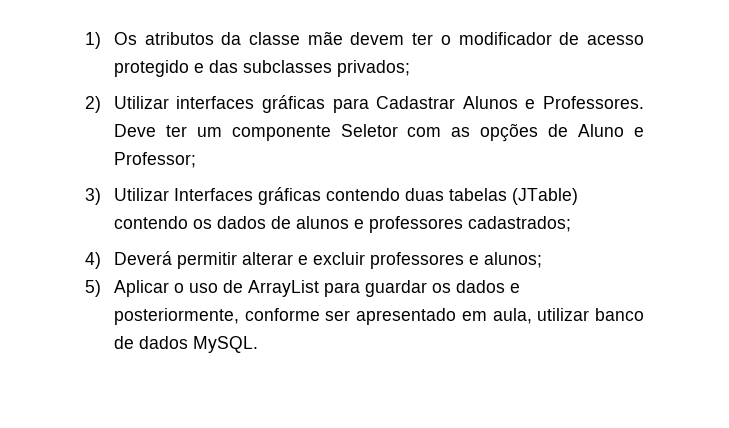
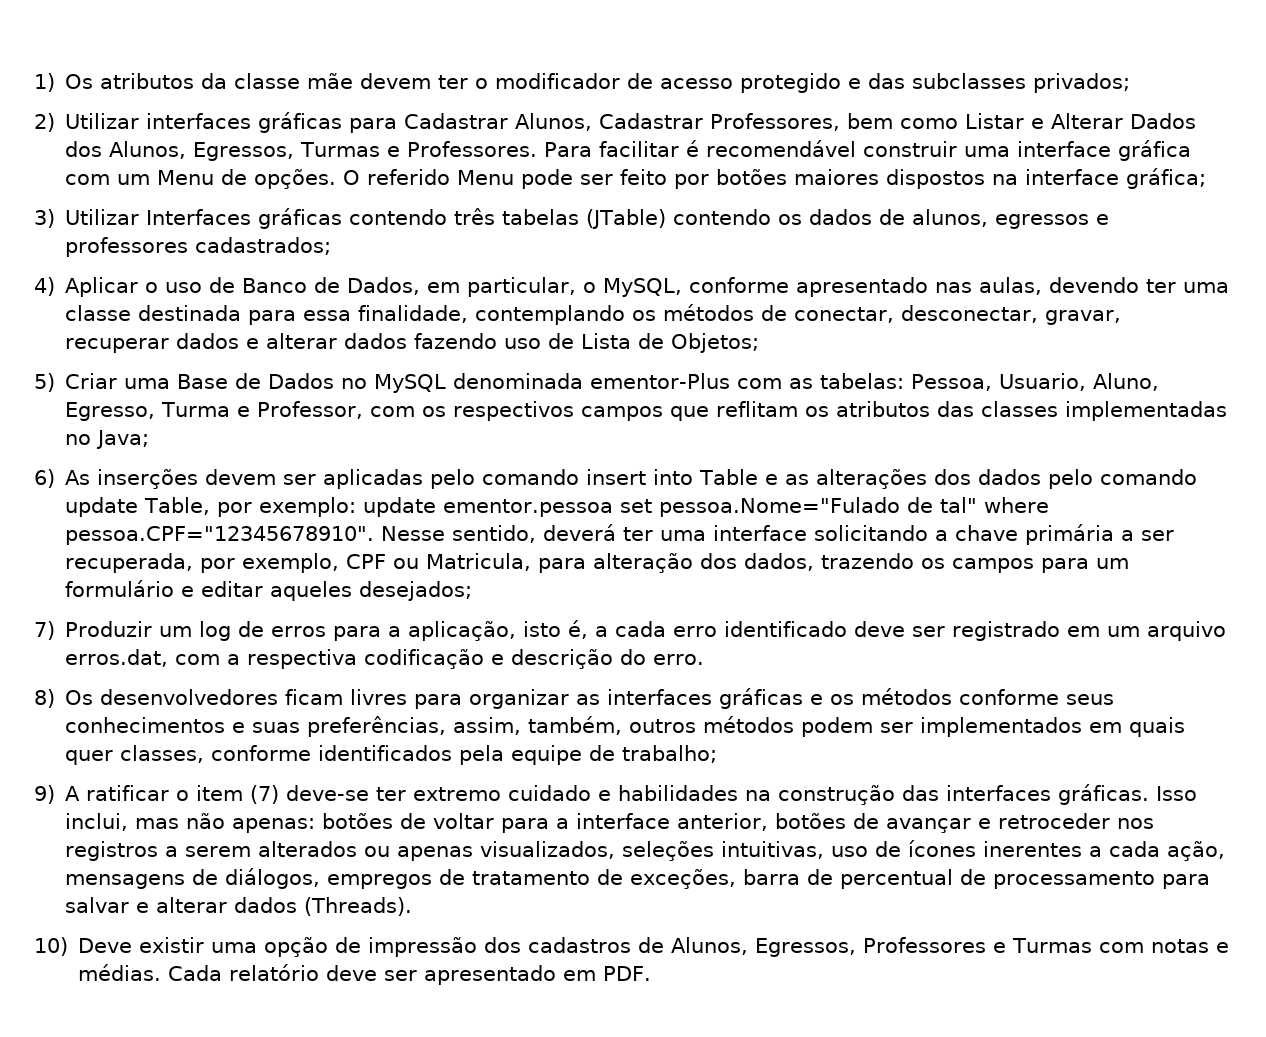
- 2) Utilizar interfaces gráficas para Cadastrar Alunos e Professores. Deve ter um componente Seletor com as opções de Aluno e Professor;
+ 2) Utilizar interfaces gráficas para Cadastrar Alunos, Cadastrar Professores, bem como Listar e Alterar Dados dos Alunos, Egressos, Turmas e Professores. Para facilitar é recomendável construir uma interface gráfica com um Menu de opções. O referido Menu pode ser feito por botões maiores dispostos na interface gráfica;
- 3) Utilizar Interfaces gráficas contendo duas tabelas (JTable) contendo os dados de alunos e professores cadastrados;
+ 3) Utilizar Interfaces gráficas contendo três tabelas (JTable) contendo os dados de alunos, egressos e professores cadastrados;
- 4) Deverá permitir alterar e excluir professores e alunos;
- 5) Aplicar o uso de ArrayList para guardar os dados e posteriormente, conforme ser apresentado em aula, utilizar banco de dados MySQL.
+ 4) Aplicar o uso de Banco de Dados, em particular, o MySQL, conforme apresentado nas aulas, devendo ter uma classe destinada para essa finalidade, contemplando os métodos de conectar, desconectar, gravar, recuperar dados e alterar dados fazendo uso de Lista de Objetos;
+ 5) Criar uma Base de Dados no MySQL denominada ementor-Plus com as tabelas: Pessoa, Usuario, Aluno, Egresso, Turma e Professor, com os respectivos campos que reflitam os atributos das classes implementadas no Java;
+ 6) As inserções devem ser aplicadas pelo comando insert into Table e as alterações dos dados pelo comando update Table, por exemplo: update ementor.pessoa set pessoa.Nome="Fulado de tal" where pessoa.CPF="12345678910". Nesse sentido, deverá ter uma interface solicitando a chave primária a ser recuperada, por exemplo, CPF ou Matricula, para alteração dos dados, trazendo os campos para um formulário e editar aqueles desejados;
+ 7) Produzir um log de erros para a aplicação, isto é, a cada erro identificado deve ser registrado em um arquivo erros.dat, com a respectiva codificação e descrição do erro.
+ 8) Os desenvolvedores ficam livres para organizar as interfaces gráficas e os métodos conforme seus conhecimentos e suas preferências, assim, também, outros métodos podem ser implementados em quais quer classes, conforme identificados pela equipe de trabalho;
+ 9) A ratificar o item (7) deve-se ter extremo cuidado e habilidades na construção das interfaces gráficas. Isso inclui, mas não apenas: botões de voltar para a interface anterior, botões de avançar e retroceder nos registros a serem alterados ou apenas visualizados, seleções intuitivas, uso de ícones inerentes a cada ação, mensagens de diálogos, empregos de tratamento de exceções, barra de percentual de processamento para salvar e alterar dados (Threads).
+ 10) Deve existir uma opção de impressão dos cadastros de Alunos, Egressos, Professores e Turmas com notas e médias. Cada relatório deve ser apresentado em PDF.

